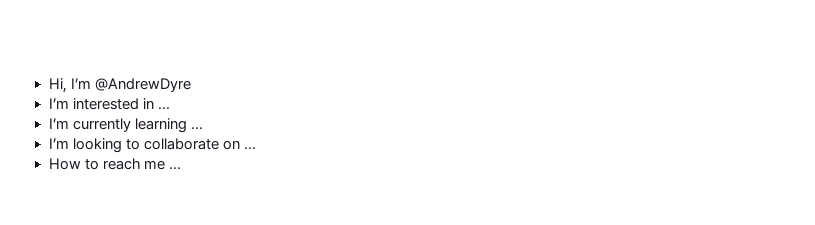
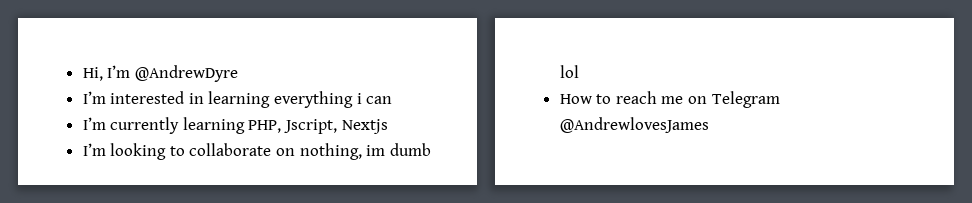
- I’m interested in ...
+ I’m interested in learning everything i can
- I’m currently learning ...
+ I’m currently learning PHP, Jscript, Nextjs
- I’m looking to collaborate on ...
+ I’m looking to collaborate on nothing, im dumb lol
- How to reach me ...
+ How to reach me on Telegram @AndrewlovesJames

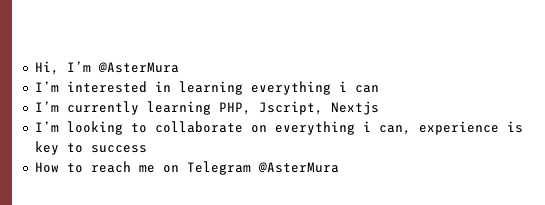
- Hi, I’m @AndrewDyre
+ Hi, I’m @AsterMura
- I’m looking to collaborate on nothing, im dumb lol
+ I’m looking to collaborate on everything i can, experience is key to success
- How to reach me on Telegram @AndrewlovesJames
+ How to reach me on Telegram @AsterMura

